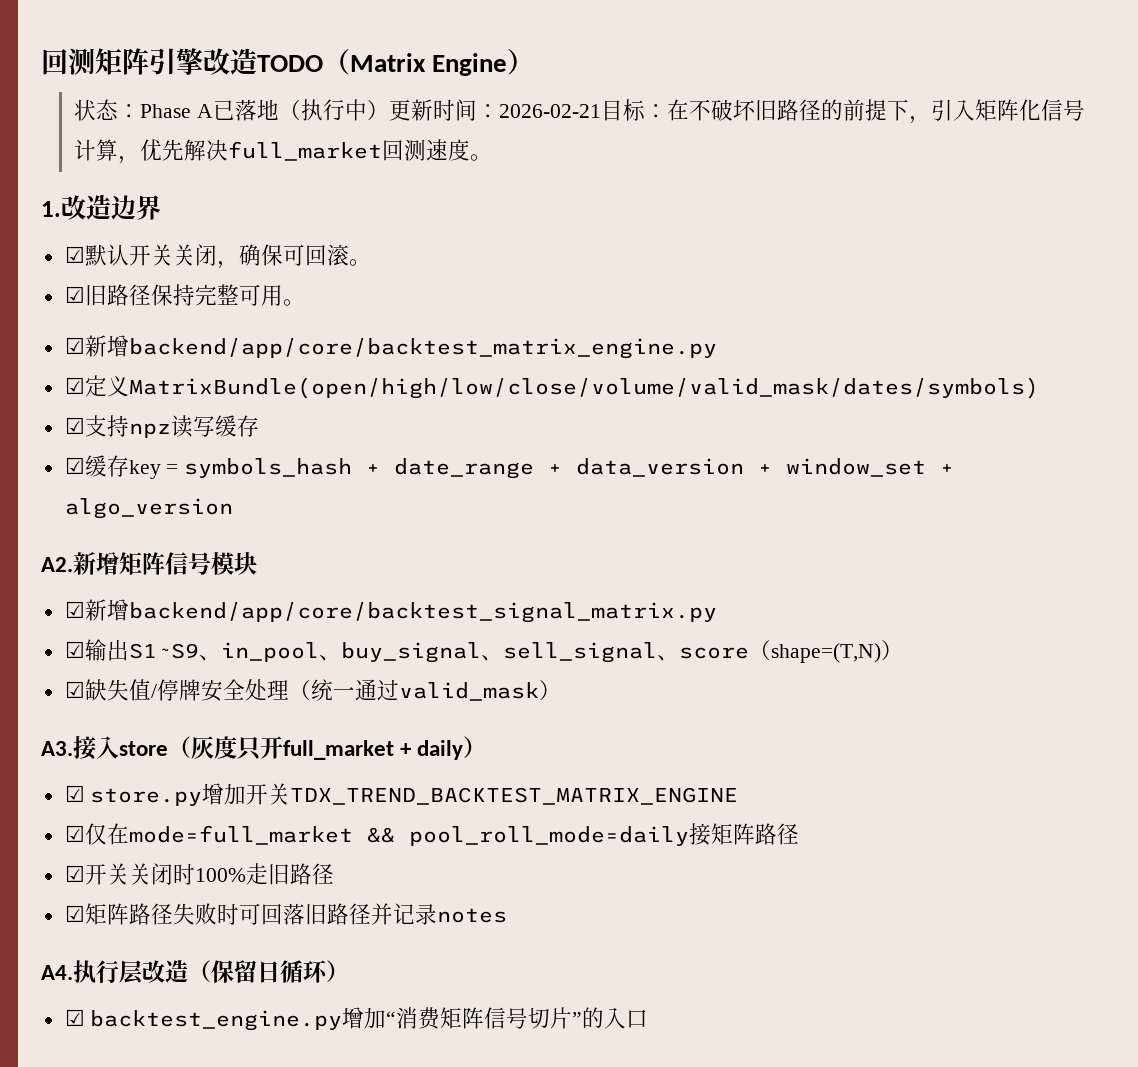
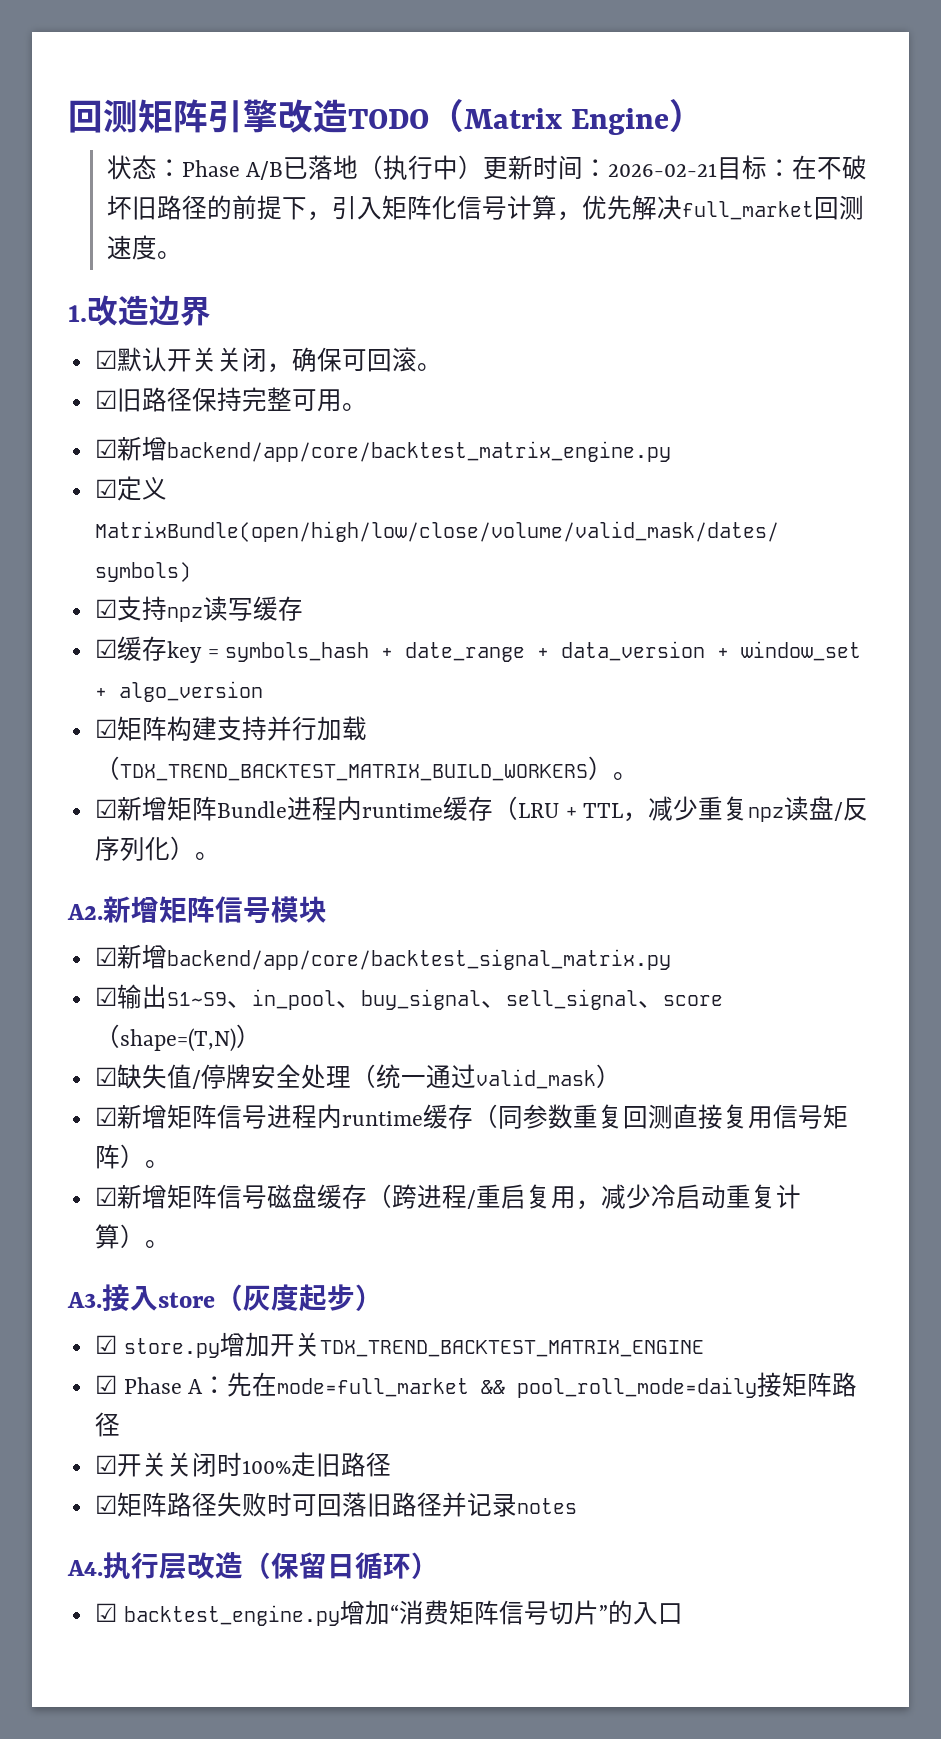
- 状态：Phase A已落地（执行中）更新时间：2026-02-21目标：在不破坏旧路径的前提下，引入矩阵化信号计算，优先解决full_market回测速度。
+ 状态：Phase A/B已落地（执行中）更新时间：2026-02-21目标：在不破坏旧路径的前提下，引入矩阵化信号计算，优先解决full_market回测速度。
+ ☑矩阵构建支持并行加载（TDX_TREND_BACKTEST_MATRIX_BUILD_WORKERS）。
+ ☑新增矩阵Bundle进程内runtime缓存（LRU + TTL，减少重复npz读盘/反序列化）。
+ ☑新增矩阵信号进程内runtime缓存（同参数重复回测直接复用信号矩阵）。
+ ☑新增矩阵信号磁盘缓存（跨进程/重启复用，减少冷启动重复计算）。
- A3.接入store（灰度只开full_market + daily）
+ A3.接入store（灰度起步）
- ☑仅在mode=full_market && pool_roll_mode=daily接矩阵路径
+ ☑ Phase A：先在mode=full_market && pool_roll_mode=daily接矩阵路径

